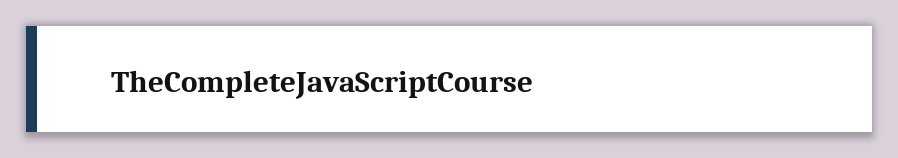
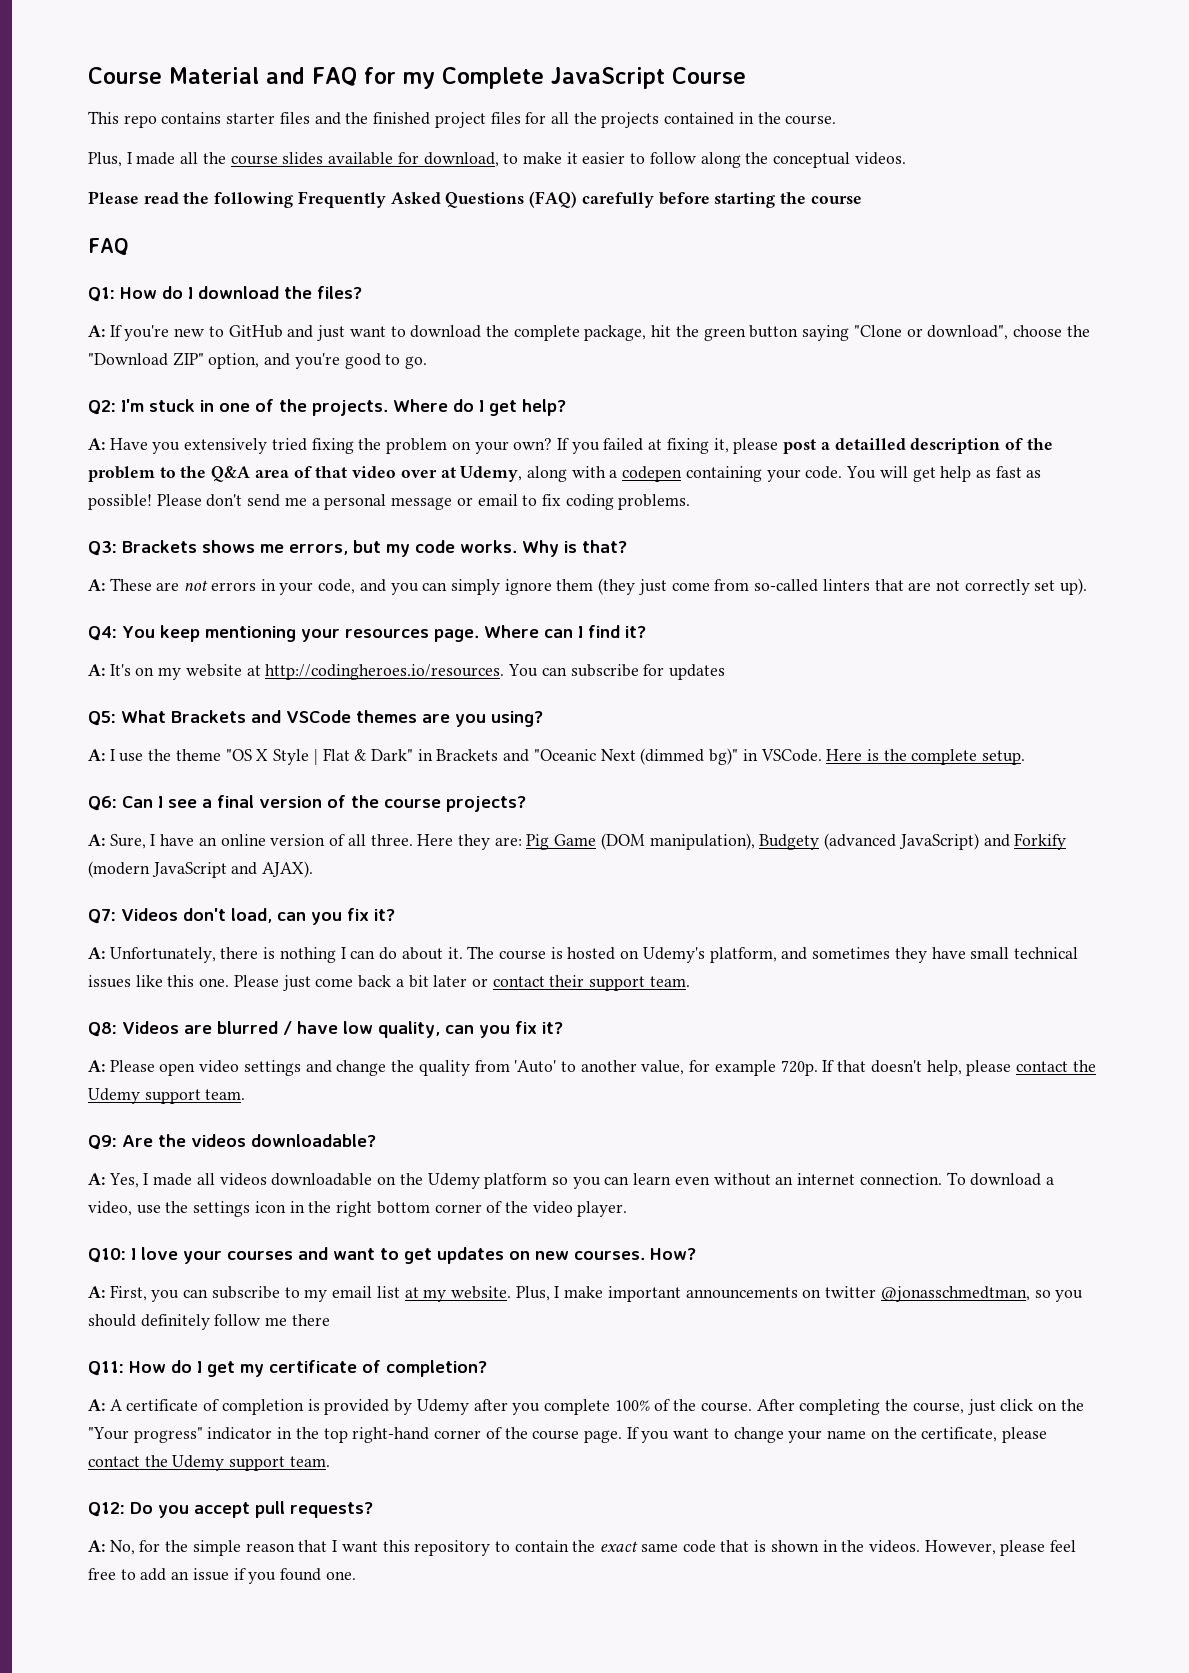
- TheCompleteJavaScriptCourse
+ Course Material and FAQ for my Complete JavaScript Course
+ This repo contains starter files and the finished project files for all the projects contained in the course.
+ Plus, I made all the course slides available for download, to make it easier to follow along the conceptual videos.
+ Please read the following Frequently Asked Questions (FAQ) carefully before starting the course
+ FAQ
+ Q1: How do I download the files?
+ A: If you're new to GitHub and just want to download the complete package, hit the green button saying "Clone or download", choose the "Download ZIP" option, and you're good to go.
+ Q2: I'm stuck in one of the projects. Where do I get help?
+ A: Have you extensively tried fixing the problem on your own? If you failed at fixing it, please post a detailled description of the problem to the Q&A area of that video over at Udemy, along with a codepen containing your code. You will get help as fast as possible! Please don't send me a personal message or email to fix coding problems.
+ Q3: Brackets shows me errors, but my code works. Why is that?
+ A: These are not errors in your code, and you can simply ignore them (they just come from so-called linters that are not correctly set up).
+ Q4: You keep mentioning your resources page. Where can I find it?
+ A: It's on my website at http://codingheroes.io/resources. You can subscribe for updates
+ Q5: What Brackets and VSCode themes are you using?
+ A: I use the theme "OS X Style | Flat & Dark" in Brackets and "Oceanic Next (dimmed bg)" in VSCode. Here is the complete setup.
+ Q6: Can I see a final version of the course projects?
+ A: Sure, I have an online version of all three. Here they are: Pig Game (DOM manipulation), Budgety (advanced JavaScript) and Forkify (modern JavaScript and AJAX).
+ Q7: Videos don't load, can you fix it?
+ A: Unfortunately, there is nothing I can do about it. The course is hosted on Udemy's platform, and sometimes they have small technical issues like this one. Please just come back a bit later or contact their support team.
+ Q8: Videos are blurred / have low quality, can you fix it?
+ A: Please open video settings and change the quality from 'Auto' to another value, for example 720p. If that doesn't help, please contact the Udemy support team.
+ Q9: Are the videos downloadable?
+ A: Yes, I made all videos downloadable on the Udemy platform so you can learn even without an internet connection. To download a video, use the settings icon in the right bottom corner of the video player.
+ Q10: I love your courses and want to get updates on new courses. How?
+ A: First, you can subscribe to my email list at my website. Plus, I make important announcements on twitter @jonasschmedtman, so you should definitely follow me there
+ Q11: How do I get my certificate of completion?
+ A: A certificate of completion is provided by Udemy after you complete 100% of the course. After completing the course, just click on the "Your progress" indicator in the top right-hand corner of the course page. If you want to change your name on the certificate, please contact the Udemy support team.
+ Q12: Do you accept pull requests?
+ A: No, for the simple reason that I want this repository to contain the exact same code that is shown in the videos. However, please feel free to add an issue if you found one.

